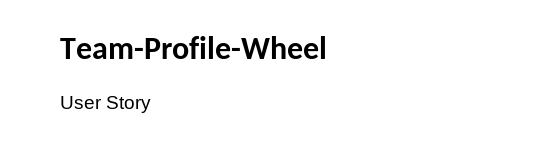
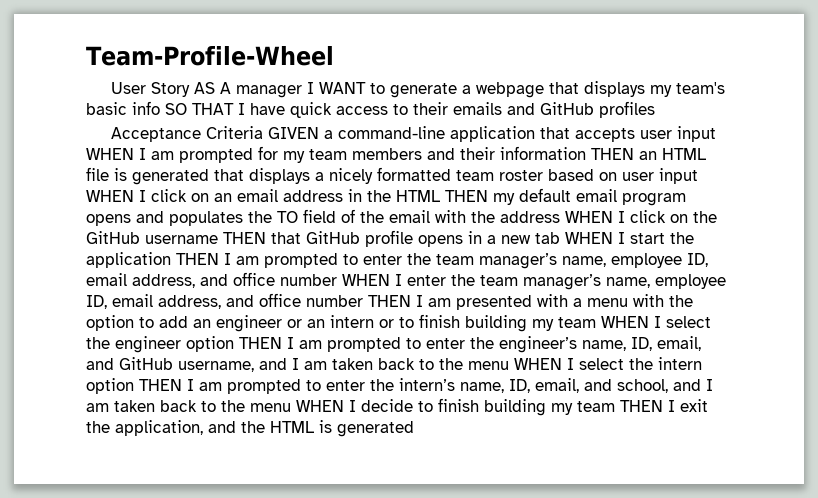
- User Story
+ User Story AS A manager I WANT to generate a webpage that displays my team's basic info SO THAT I have quick access to their emails and GitHub profiles
+ Acceptance Criteria GIVEN a command-line application that accepts user input WHEN I am prompted for my team members and their information THEN an HTML file is generated that displays a nicely formatted team roster based on user input WHEN I click on an email address in the HTML THEN my default email program opens and populates the TO field of the email with the address WHEN I click on the GitHub username THEN that GitHub profile opens in a new tab WHEN I start the application THEN I am prompted to enter the team manager’s name, employee ID, email address, and office number WHEN I enter the team manager’s name, employee ID, email address, and office number THEN I am presented with a menu with the option to add an engineer or an intern or to finish building my team WHEN I select the engineer option THEN I am prompted to enter the engineer’s name, ID, email, and GitHub username, and I am taken back to the menu WHEN I select the intern option THEN I am prompted to enter the intern’s name, ID, email, and school, and I am taken back to the menu WHEN I decide to finish building my team THEN I exit the application, and the HTML is generated

